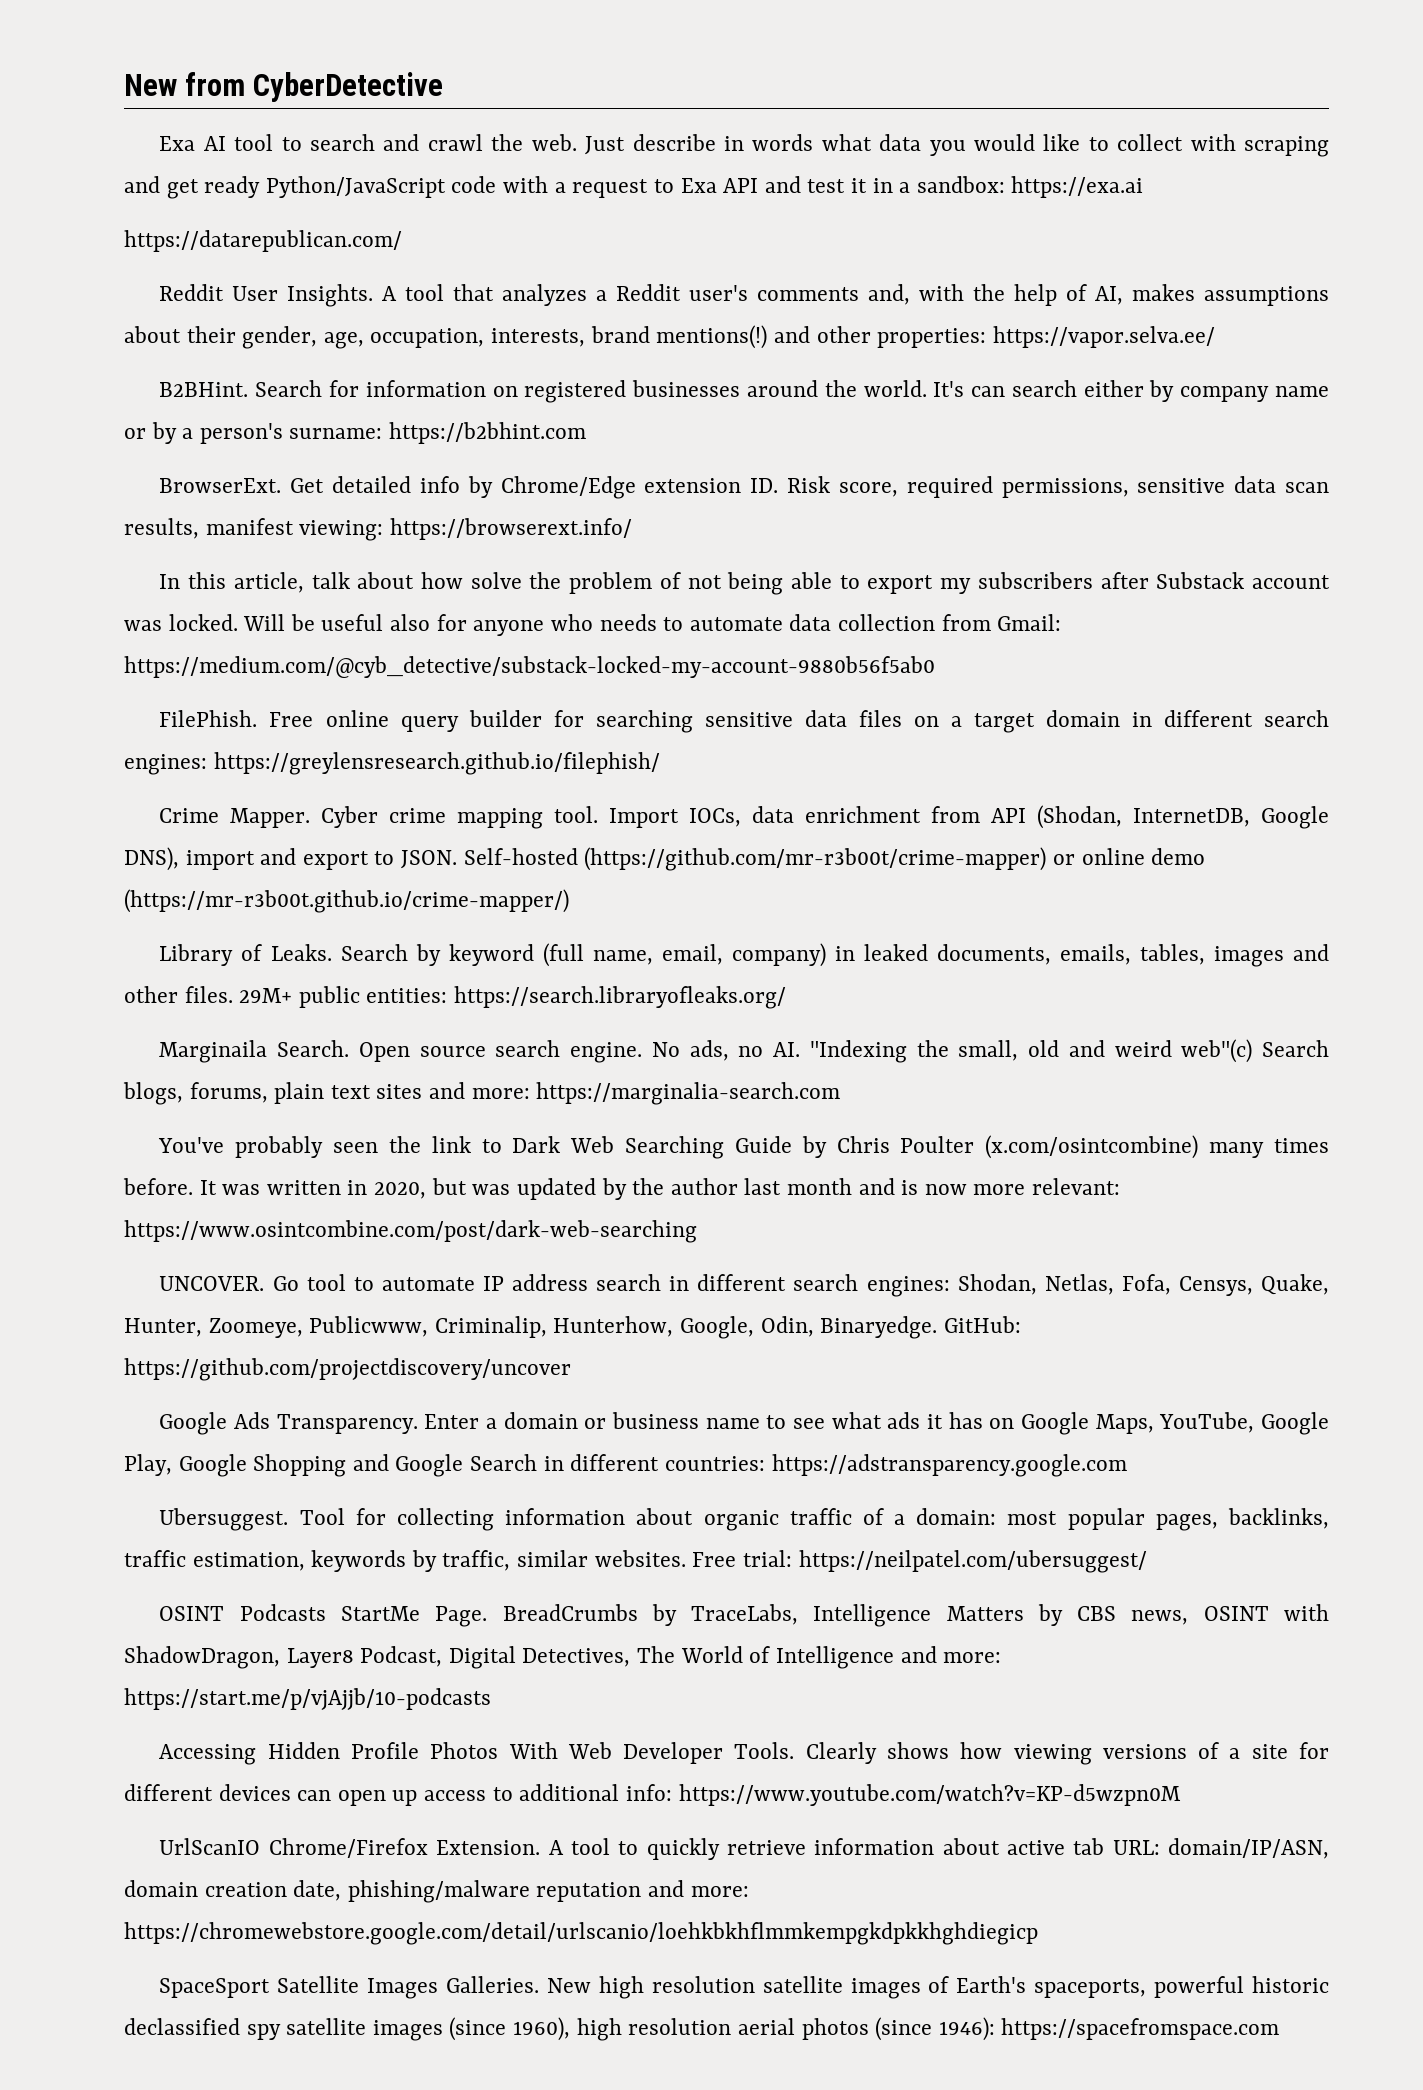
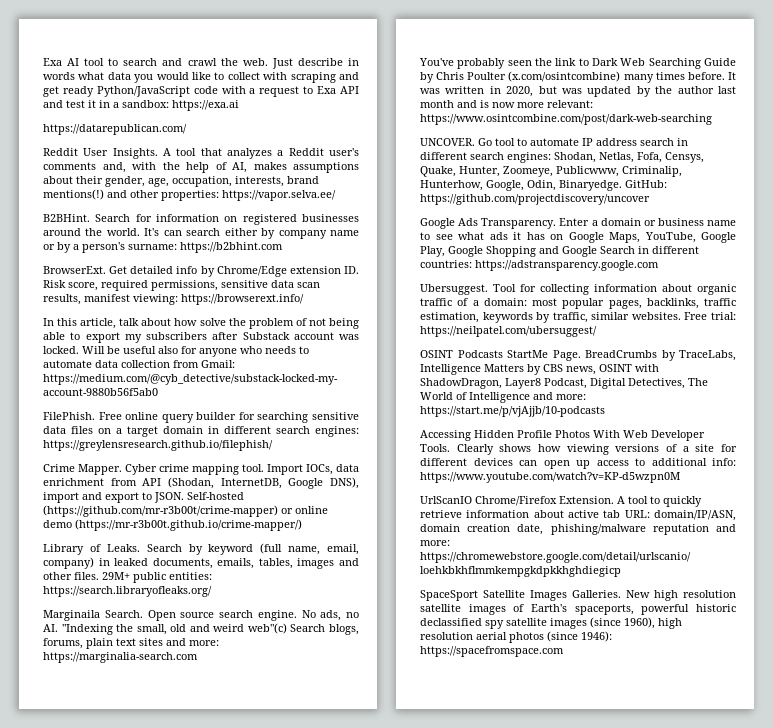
- New from CyberDetective

